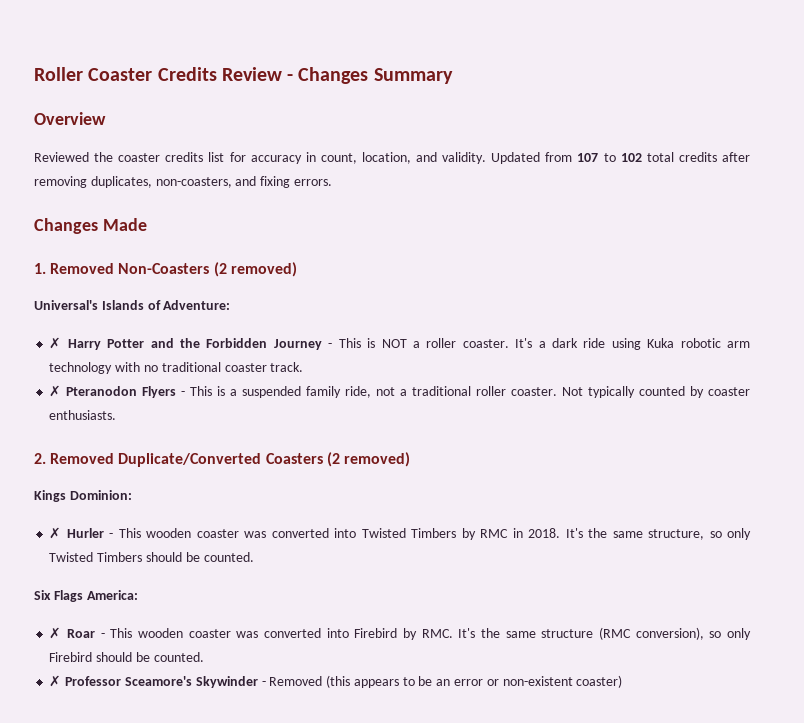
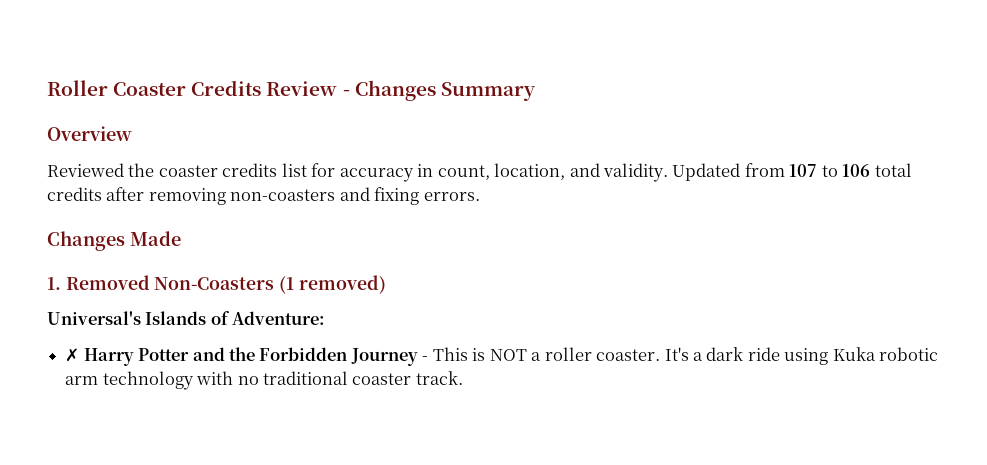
- Updated from 107 to 102 total credits after removing duplicates, non-coasters, and fixing errors.
+ Updated from 107 to 106 total credits after removing non-coasters and fixing errors.
- 1. Removed Non-Coasters (2 removed)
+ 1. Removed Non-Coasters (1 removed)
- ✗ Pteranodon Flyers - This is a suspended family ride, not a traditional roller coaster. Not typically counted by coaster enthusiasts.
- 2. Removed Duplicate/Converted Coasters (2 removed)
- Kings Dominion:
- ✗ Hurler - This wooden coaster was converted into Twisted Timbers by RMC in 2018. It's the same structure, so only Twisted Timbers should be counted.
- Six Flags America:
- ✗ Roar - This wooden coaster was converted into Firebird by RMC. It's the same structure (RMC conversion), so only Firebird should be counted.
- ✗ Professor Sceamore's Skywinder - Removed (this appears to be an error or non-existent coaster)

